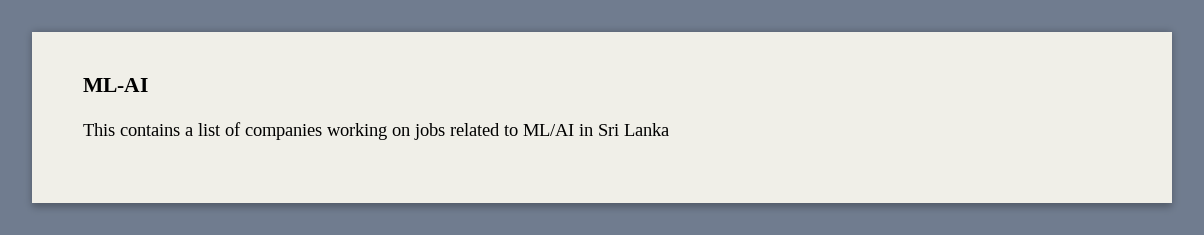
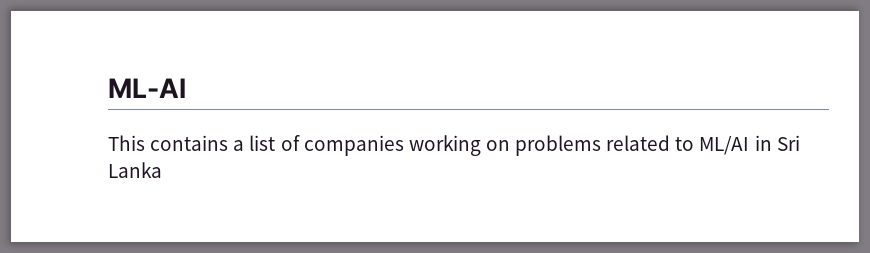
- This contains a list of companies working on jobs related to ML/AI in Sri Lanka
+ This contains a list of companies working on problems related to ML/AI in Sri Lanka

